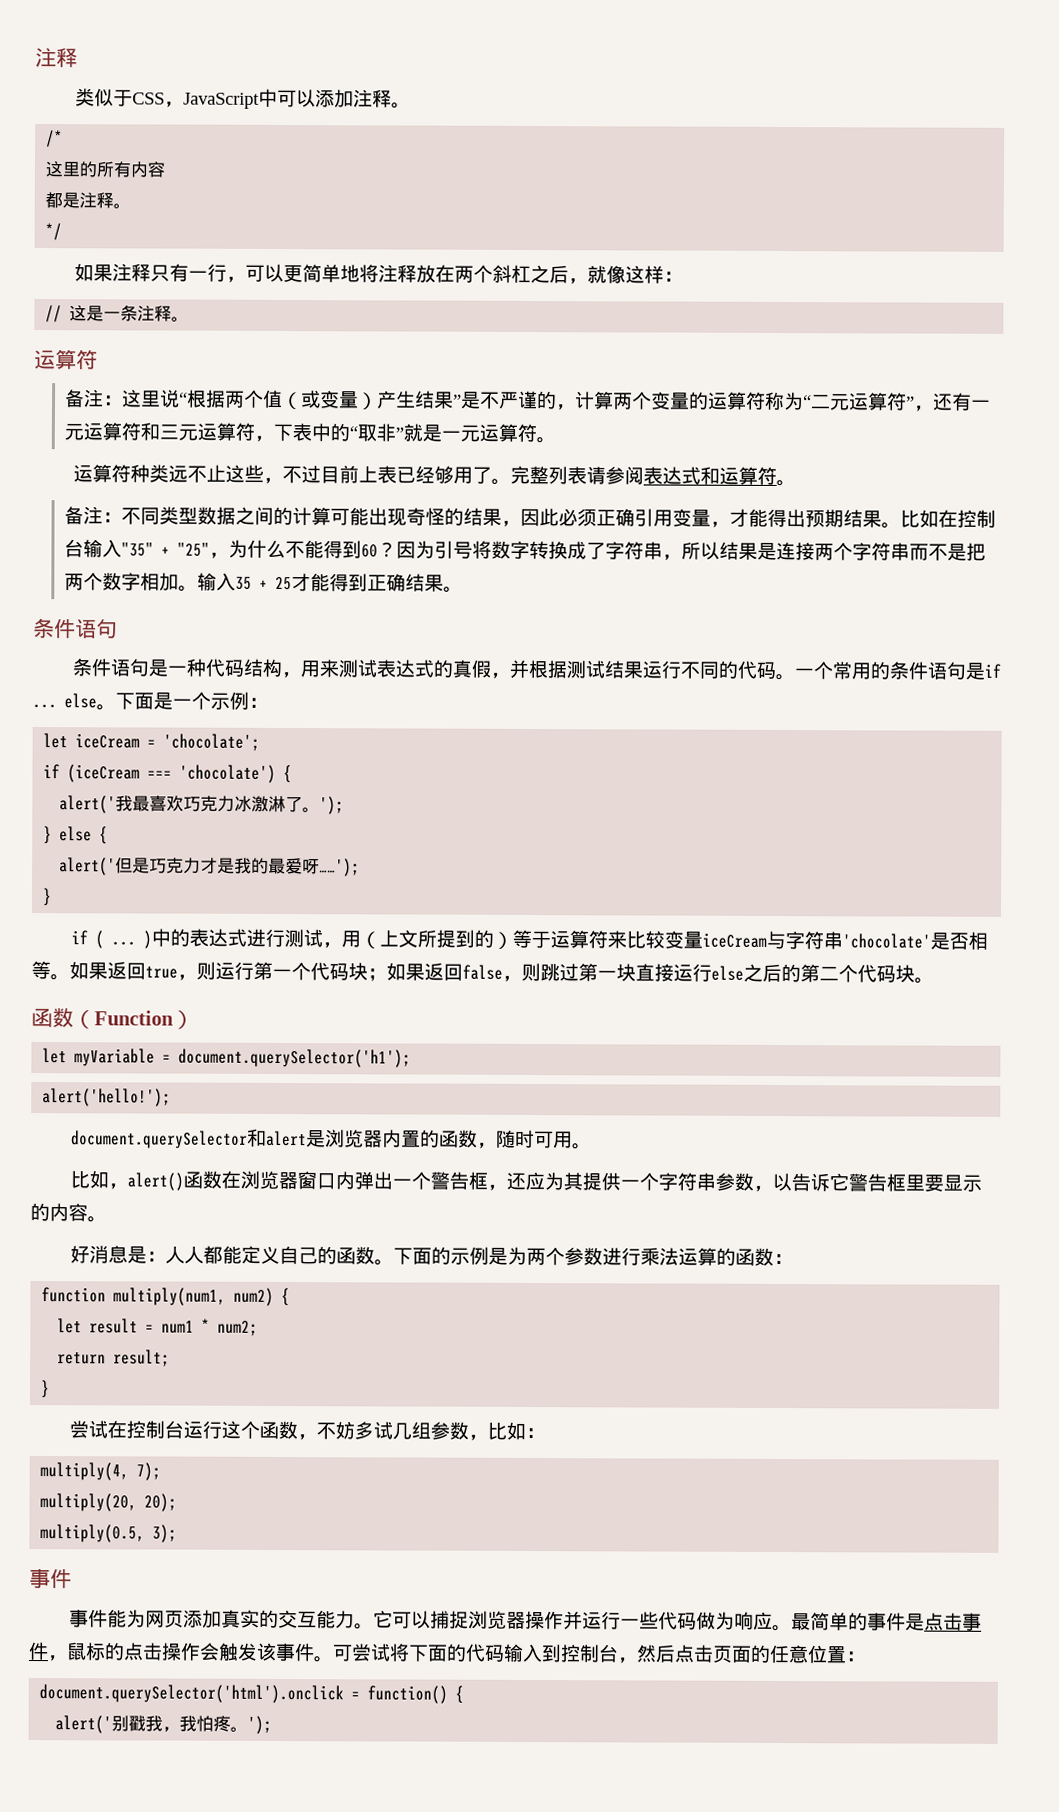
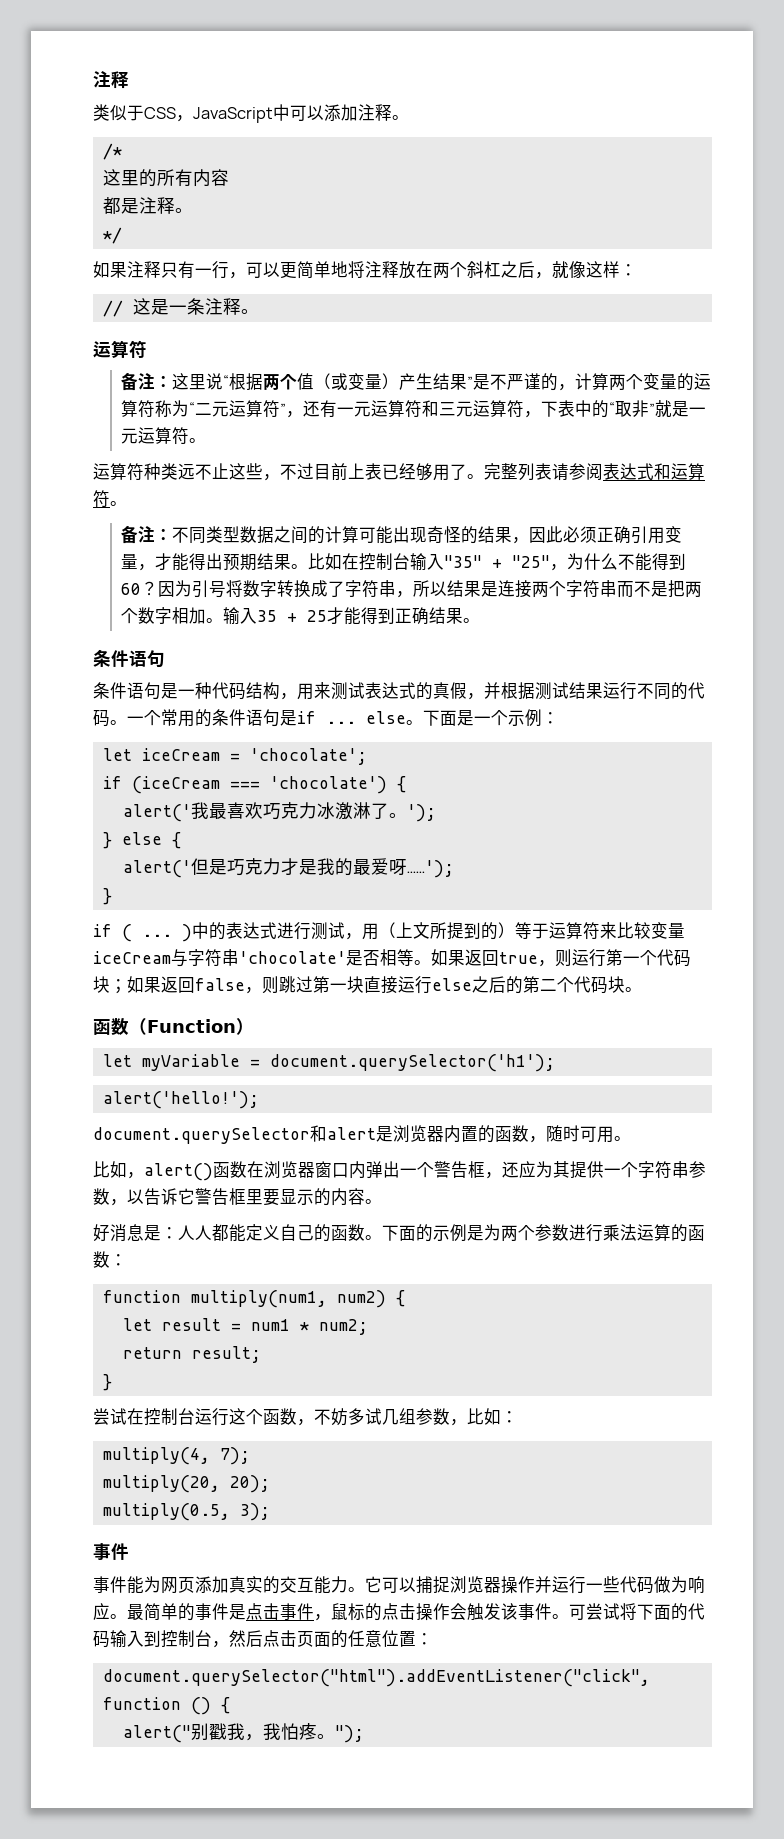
- document.querySelector('html').onclick = function() {
- alert('别戳我，我怕疼。');
+ document.querySelector("html").addEventListener("click", function () {
+ alert("别戳我，我怕疼。");

